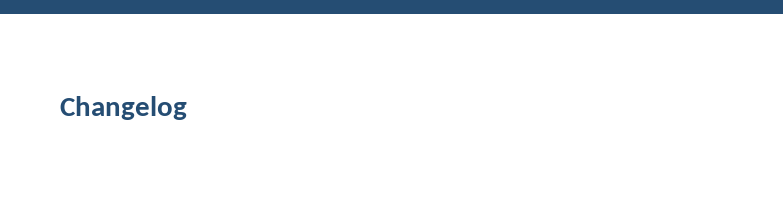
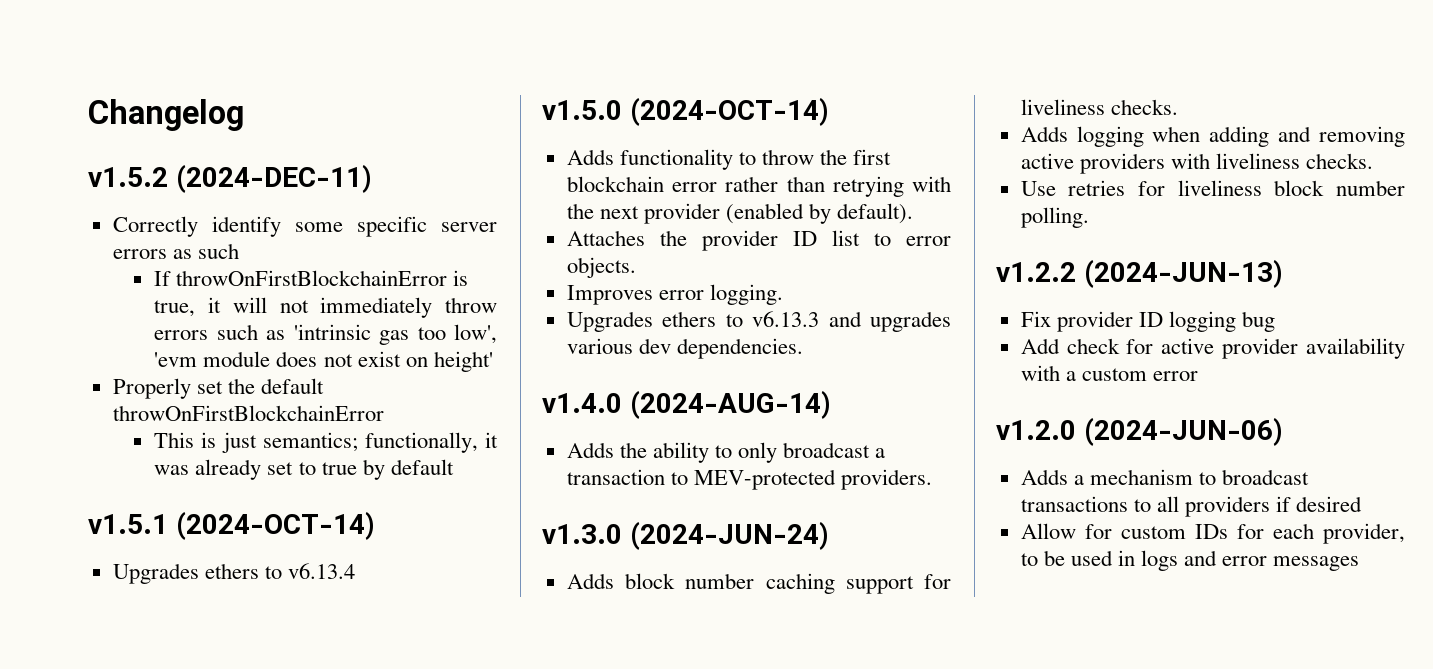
+ v1.5.2 (2024-DEC-11)
+ Correctly identify some specific server errors as such
+ If throwOnFirstBlockchainError is true, it will not immediately throw errors such as 'intrinsic gas too low', 'evm module does not exist on height'
+ Properly set the default throwOnFirstBlockchainError
+ This is just semantics; functionally, it was already set to true by default
+ v1.5.1 (2024-OCT-14)
+ Upgrades ethers to v6.13.4
+ v1.5.0 (2024-OCT-14)
+ Adds functionality to throw the first blockchain error rather than retrying with the next provider (enabled by default).
+ Attaches the provider ID list to error objects.
+ Improves error logging.
+ Upgrades ethers to v6.13.3 and upgrades various dev dependencies.
+ v1.4.0 (2024-AUG-14)
+ Adds the ability to only broadcast a transaction to MEV-protected providers.
+ v1.3.0 (2024-JUN-24)
+ Adds block number caching support for liveliness checks.
+ Adds logging when adding and removing active providers with liveliness checks.
+ Use retries for liveliness block number polling.
+ v1.2.2 (2024-JUN-13)
+ Fix provider ID logging bug
+ Add check for active provider availability with a custom error
+ v1.2.0 (2024-JUN-06)
+ Adds a mechanism to broadcast transactions to all providers if desired
+ Allow for custom IDs for each provider, to be used in logs and error messages

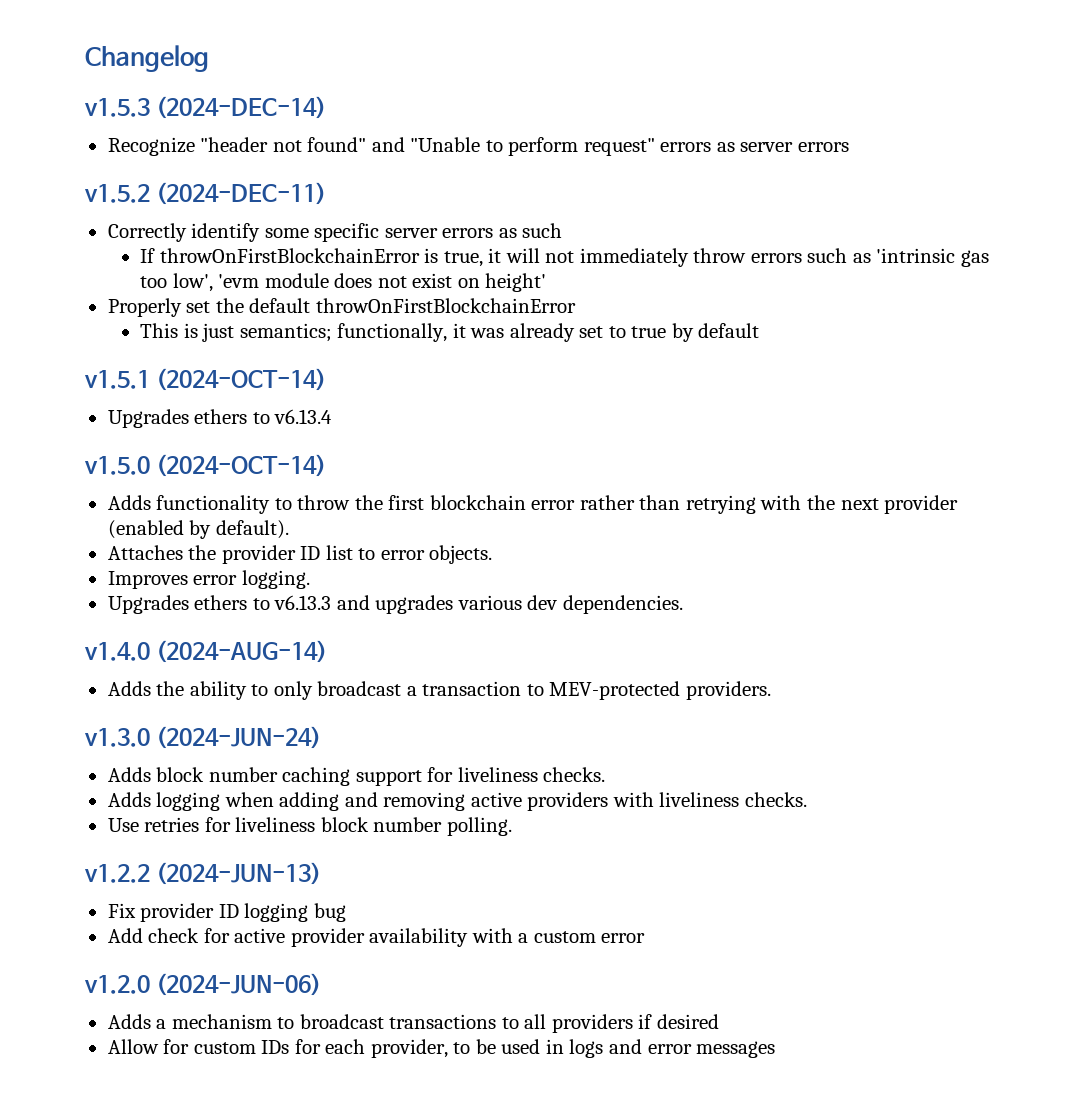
+ v1.5.3 (2024-DEC-14)
+ Recognize "header not found" and "Unable to perform request" errors as server errors

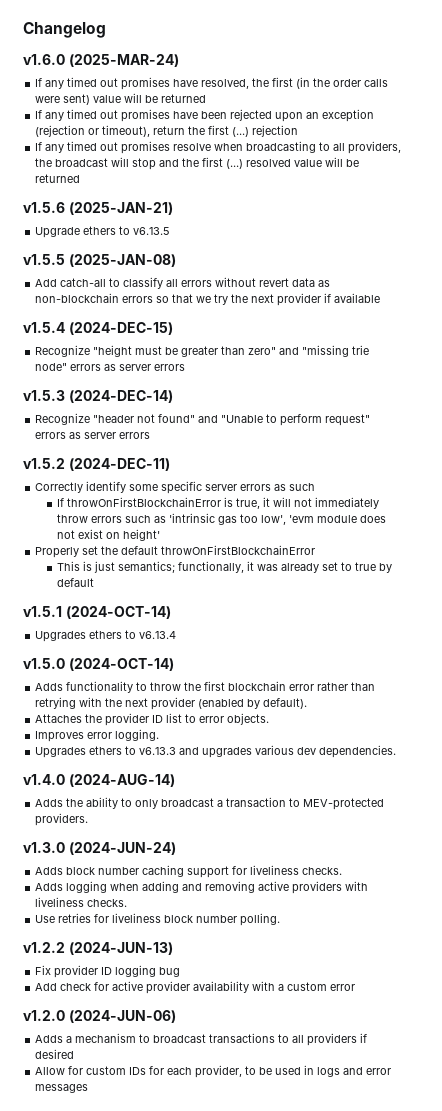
+ v1.6.0 (2025-MAR-24)
+ If any timed out promises have resolved, the first (in the order calls were sent) value will be returned
+ If any timed out promises have been rejected upon an exception (rejection or timeout), return the first (...) rejection
+ If any timed out promises resolve when broadcasting to all providers, the broadcast will stop and the first (...) resolved value will be returned
+ v1.5.6 (2025-JAN-21)
+ Upgrade ethers to v6.13.5
+ v1.5.5 (2025-JAN-08)
+ Add catch-all to classify all errors without revert data as non-blockchain errors so that we try the next provider if available
+ v1.5.4 (2024-DEC-15)
+ Recognize "height must be greater than zero" and "missing trie node" errors as server errors

